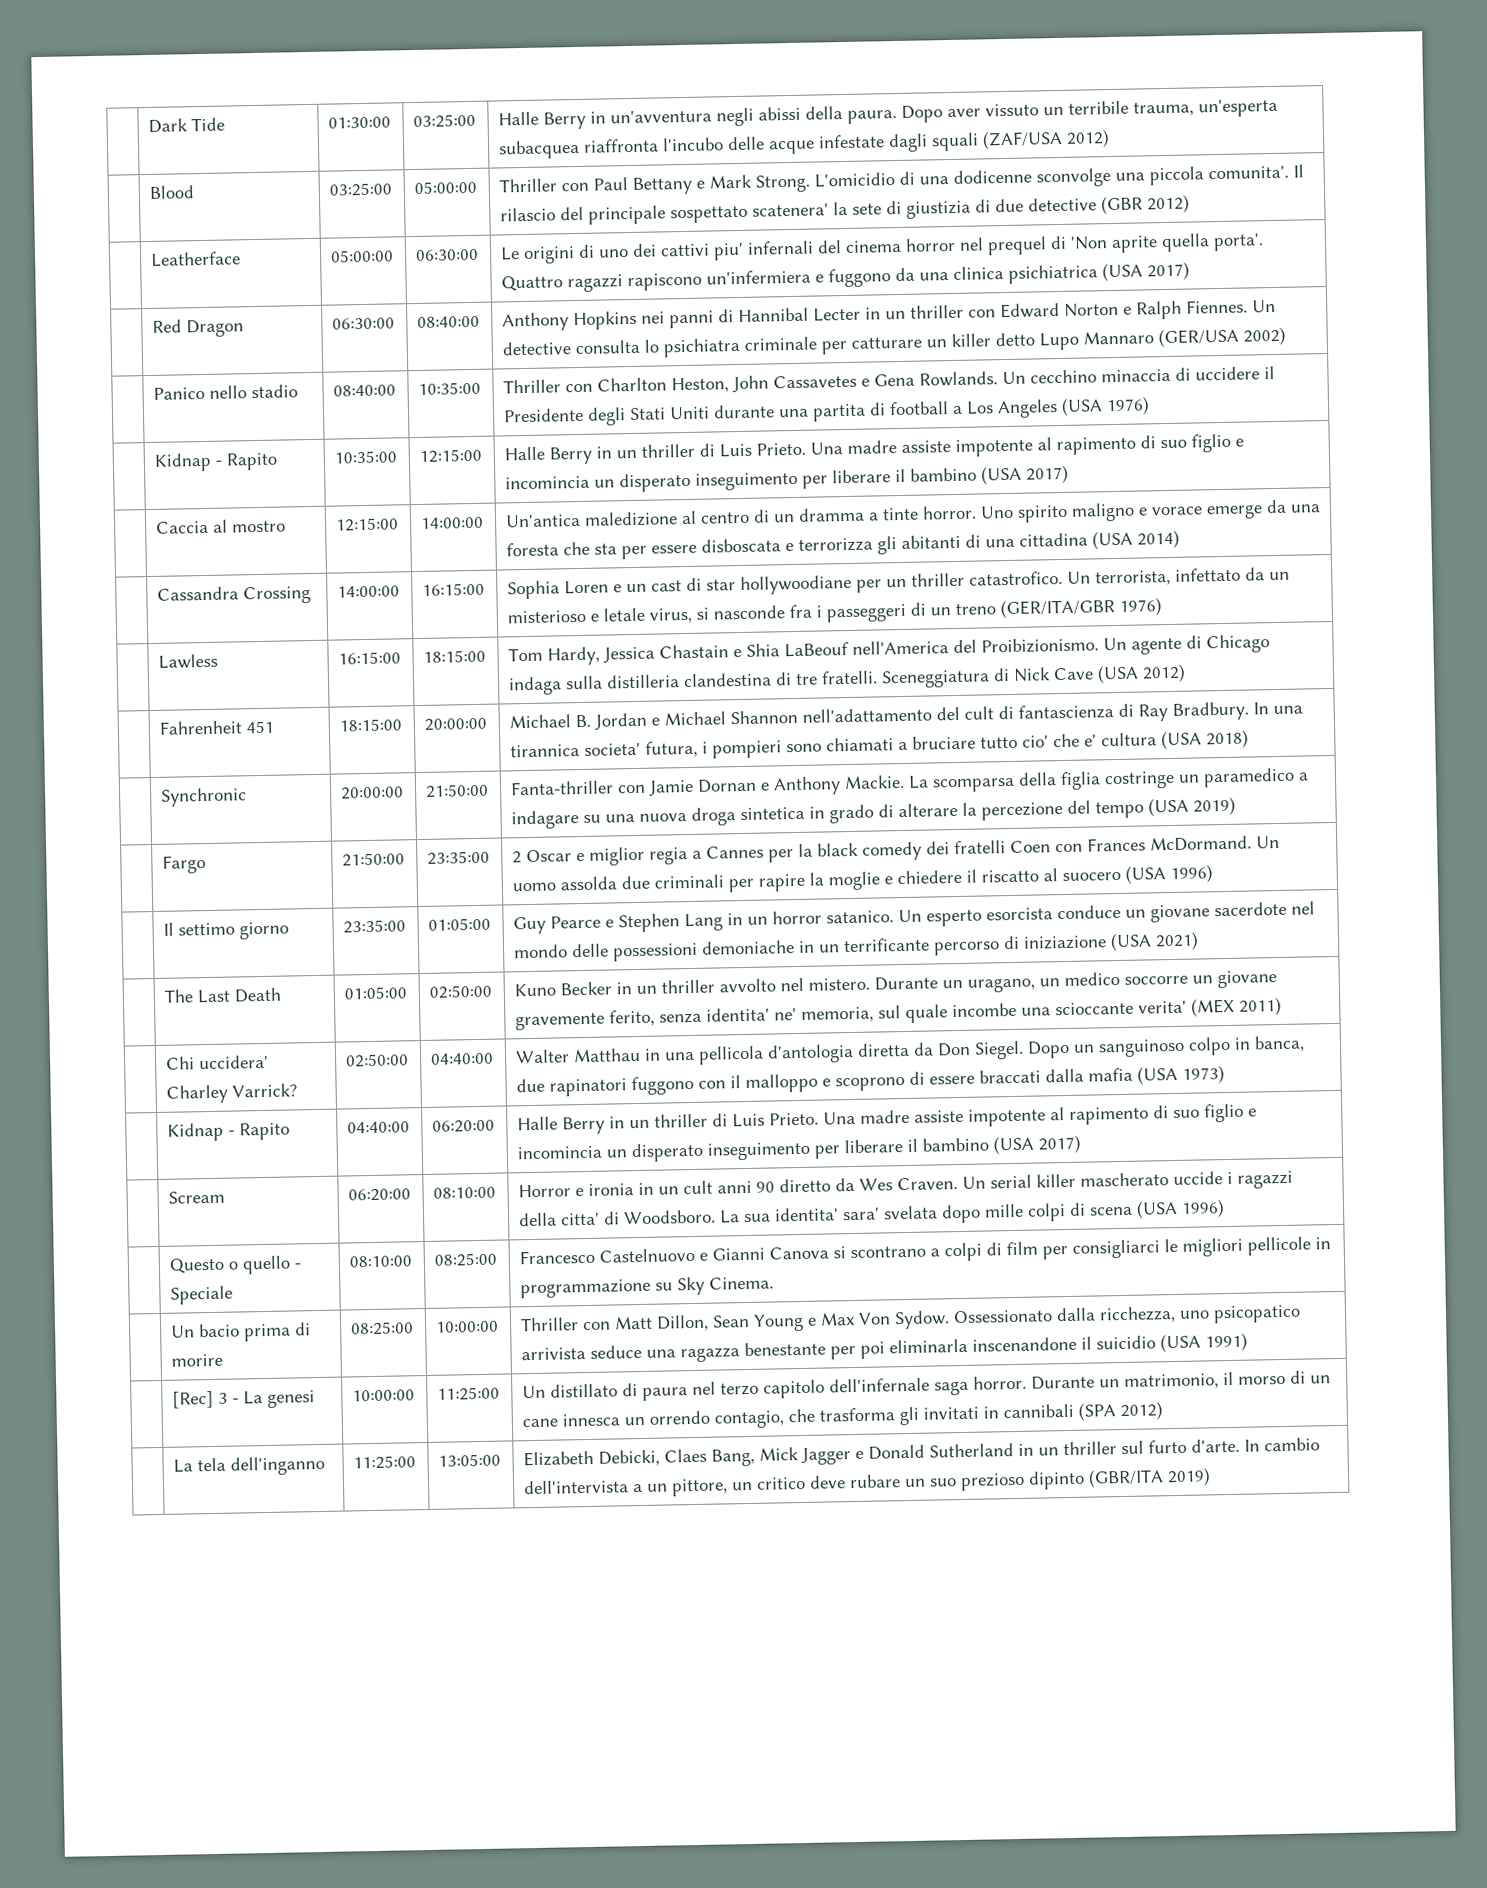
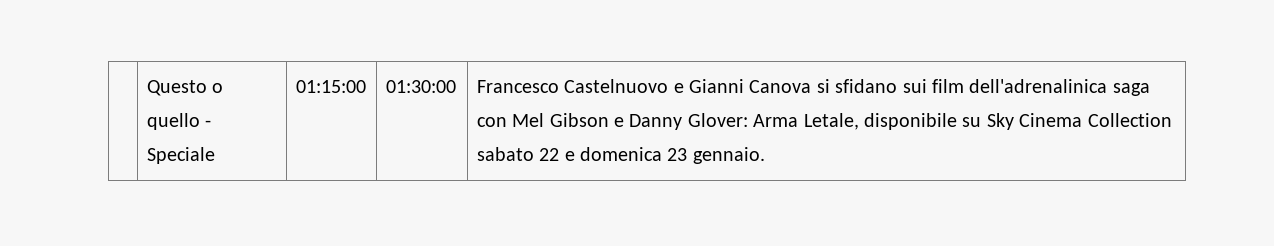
- | Dark Tide | 01:30:00 | 03:25:00 | Halle Berry in un'avventura negli abissi della paura. Dopo aver vissuto un terribile trauma, un'esperta subacquea riaffronta l'incubo delle acque infestate dagli squali (ZAF/USA 2012)
- | Blood | 03:25:00 | 05:00:00 | Thriller con Paul Bettany e Mark Strong. L'omicidio di una dodicenne sconvolge una piccola comunita'. Il rilascio del principale sospettato scatenera' la sete di giustizia di due detective (GBR 2012)
- | Leatherface | 05:00:00 | 06:30:00 | Le origini di uno dei cattivi piu' infernali del cinema horror nel prequel di 'Non aprite quella porta'. Quattro ragazzi rapiscono un'infermiera e fuggono da una clinica psichiatrica (USA 2017)
- | Red Dragon | 06:30:00 | 08:40:00 | Anthony Hopkins nei panni di Hannibal Lecter in un thriller con Edward Norton e Ralph Fiennes. Un detective consulta lo psichiatra criminale per catturare un killer detto Lupo Mannaro (GER/USA 2002)
- | Panico nello stadio | 08:40:00 | 10:35:00 | Thriller con Charlton Heston, John Cassavetes e Gena Rowlands. Un cecchino minaccia di uccidere il Presidente degli Stati Uniti durante una partita di football a Los Angeles (USA 1976)
- | Kidnap - Rapito | 10:35:00 | 12:15:00 | Halle Berry in un thriller di Luis Prieto. Una madre assiste impotente al rapimento di suo figlio e incomincia un disperato inseguimento per liberare il bambino (USA 2017)
- | Caccia al mostro | 12:15:00 | 14:00:00 | Un'antica maledizione al centro di un dramma a tinte horror. Uno spirito maligno e vorace emerge da una foresta che sta per essere disboscata e terrorizza gli abitanti di una cittadina (USA 2014)
- | Cassandra Crossing | 14:00:00 | 16:15:00 | Sophia Loren e un cast di star hollywoodiane per un thriller catastrofico. Un terrorista, infettato da un misterioso e letale virus, si nasconde fra i passeggeri di un treno (GER/ITA/GBR 1976)
- | Lawless | 16:15:00 | 18:15:00 | Tom Hardy, Jessica Chastain e Shia LaBeouf nell'America del Proibizionismo. Un agente di Chicago indaga sulla distilleria clandestina di tre fratelli. Sceneggiatura di Nick Cave (USA 2012)
- | Fahrenheit 451 | 18:15:00 | 20:00:00 | Michael B. Jordan e Michael Shannon nell'adattamento del cult di fantascienza di Ray Bradbury. In una tirannica societa' futura, i pompieri sono chiamati a bruciare tutto cio' che e' cultura (USA 2018)
- | Synchronic | 20:00:00 | 21:50:00 | Fanta-thriller con Jamie Dornan e Anthony Mackie. La scomparsa della figlia costringe un paramedico a indagare su una nuova droga sintetica in grado di alterare la percezione del tempo (USA 2019)
- | Fargo | 21:50:00 | 23:35:00 | 2 Oscar e miglior regia a Cannes per la black comedy dei fratelli Coen con Frances McDormand. Un uomo assolda due criminali per rapire la moglie e chiedere il riscatto al suocero (USA 1996)
- | Il settimo giorno | 23:35:00 | 01:05:00 | Guy Pearce e Stephen Lang in un horror satanico. Un esperto esorcista conduce un giovane sacerdote nel mondo delle possessioni demoniache in un terrificante percorso di iniziazione (USA 2021)
- | The Last Death | 01:05:00 | 02:50:00 | Kuno Becker in un thriller avvolto nel mistero. Durante un uragano, un medico soccorre un giovane gravemente ferito, senza identita' ne' memoria, sul quale incombe una scioccante verita' (MEX 2011)
- | Chi uccidera' Charley Varrick? | 02:50:00 | 04:40:00 | Walter Matthau in una pellicola d'antologia diretta da Don Siegel. Dopo un sanguinoso colpo in banca, due rapinatori fuggono con il malloppo e scoprono di essere braccati dalla mafia (USA 1973)
- | Kidnap - Rapito | 04:40:00 | 06:20:00 | Halle Berry in un thriller di Luis Prieto. Una madre assiste impotente al rapimento di suo figlio e incomincia un disperato inseguimento per liberare il bambino (USA 2017)
- | Scream | 06:20:00 | 08:10:00 | Horror e ironia in un cult anni 90 diretto da Wes Craven. Un serial killer mascherato uccide i ragazzi della citta' di Woodsboro. La sua identita' sara' svelata dopo mille colpi di scena (USA 1996)
- | Questo o quello - Speciale | 08:10:00 | 08:25:00 | Francesco Castelnuovo e Gianni Canova si scontrano a colpi di film per consigliarci le migliori pellicole in programmazione su Sky Cinema.
- | Un bacio prima di morire | 08:25:00 | 10:00:00 | Thriller con Matt Dillon, Sean Young e Max Von Sydow. Ossessionato dalla ricchezza, uno psicopatico arrivista seduce una ragazza benestante per poi eliminarla inscenandone il suicidio (USA 1991)
- | [Rec] 3 - La genesi | 10:00:00 | 11:25:00 | Un distillato di paura nel terzo capitolo dell'infernale saga horror. Durante un matrimonio, il morso di un cane innesca un orrendo contagio, che trasforma gli invitati in cannibali (SPA 2012)
- | La tela dell'inganno | 11:25:00 | 13:05:00 | Elizabeth Debicki, Claes Bang, Mick Jagger e Donald Sutherland in un thriller sul furto d'arte. In cambio dell'intervista a un pittore, un critico deve rubare un suo prezioso dipinto (GBR/ITA 2019)
+ | Questo o quello - Speciale | 01:15:00 | 01:30:00 | Francesco Castelnuovo e Gianni Canova si sfidano sui film dell'adrenalinica saga con Mel Gibson e Danny Glover: Arma Letale, disponibile su Sky Cinema Collection sabato 22 e domenica 23 gennaio.

